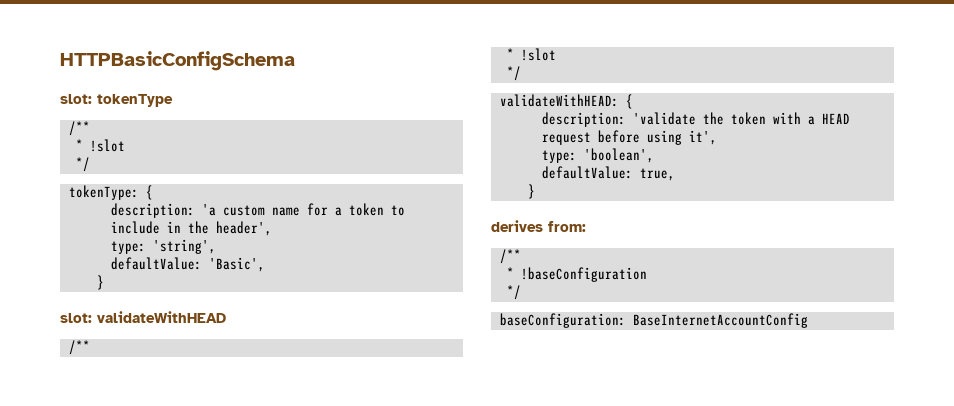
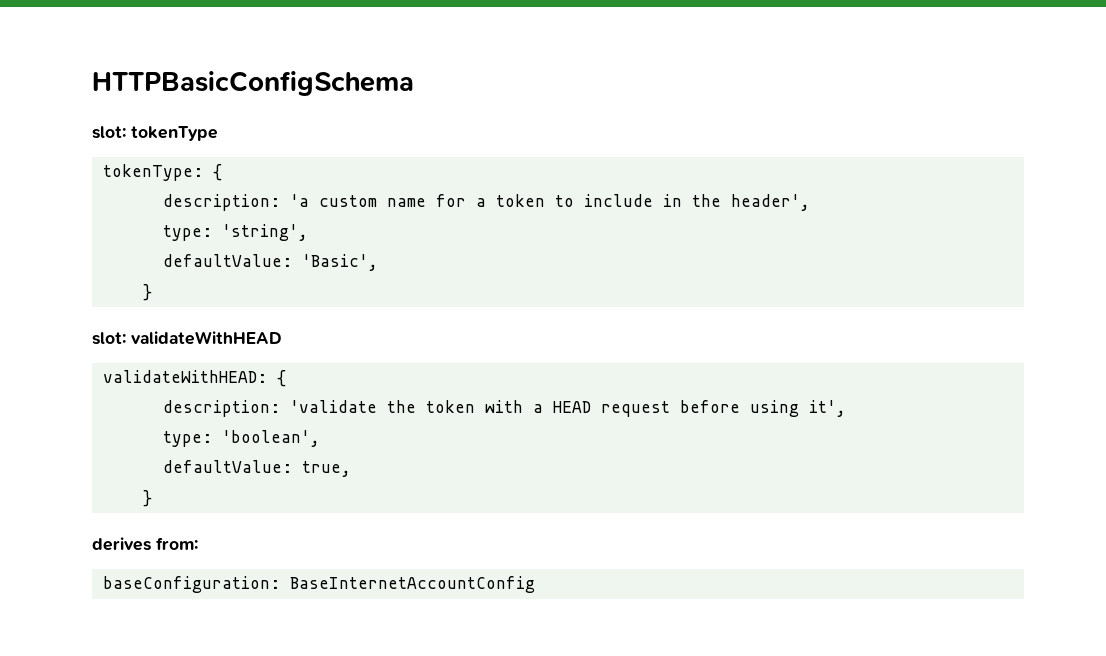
  slot: tokenType
- /**
- * !slot
- */
  slot: validateWithHEAD
- /**
- * !slot
- */
  derives from:
- /**
- * !baseConfiguration
- */

